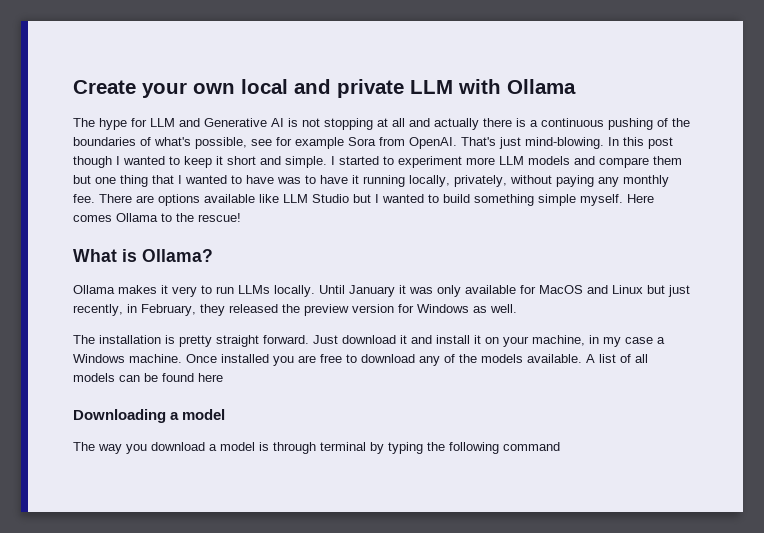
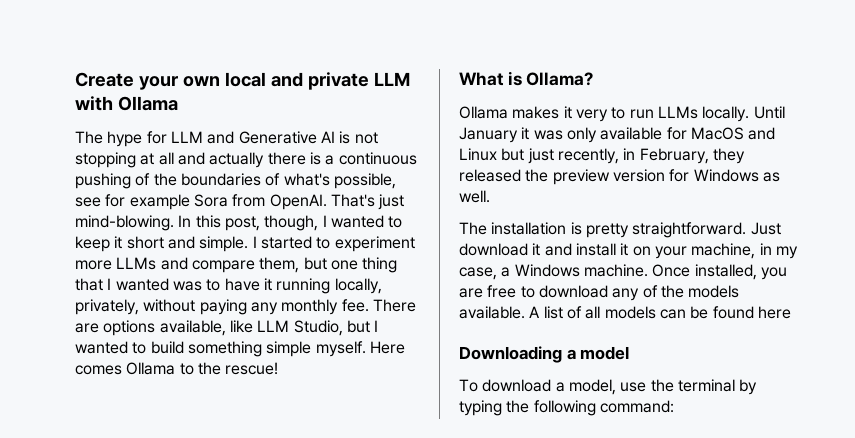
- In this post though I wanted to keep it short and simple.
+ In this post, though, I wanted to keep it short and simple.
- I started to experiment more LLM models and compare them but one thing that I wanted to have was to have it running locally, privately, without paying any monthly fee.
+ I started to experiment more LLMs and compare them, but one thing that I wanted was to have it running locally, privately, without paying any monthly fee.
- There are options available like LLM Studio but I wanted to build something simple myself.
+ There are options available, like LLM Studio, but I wanted to build something simple myself.
- The installation is pretty straight forward.
+ The installation is pretty straightforward.
- Just download it and install it on your machine, in my case a Windows machine.
+ Just download it and install it on your machine, in my case, a Windows machine.
- Once installed you are free to download any of the models available.
+ Once installed, you are free to download any of the models available.
- The way you download a model is through terminal by typing the following command
+ To download a model, use the terminal by typing the following command:

